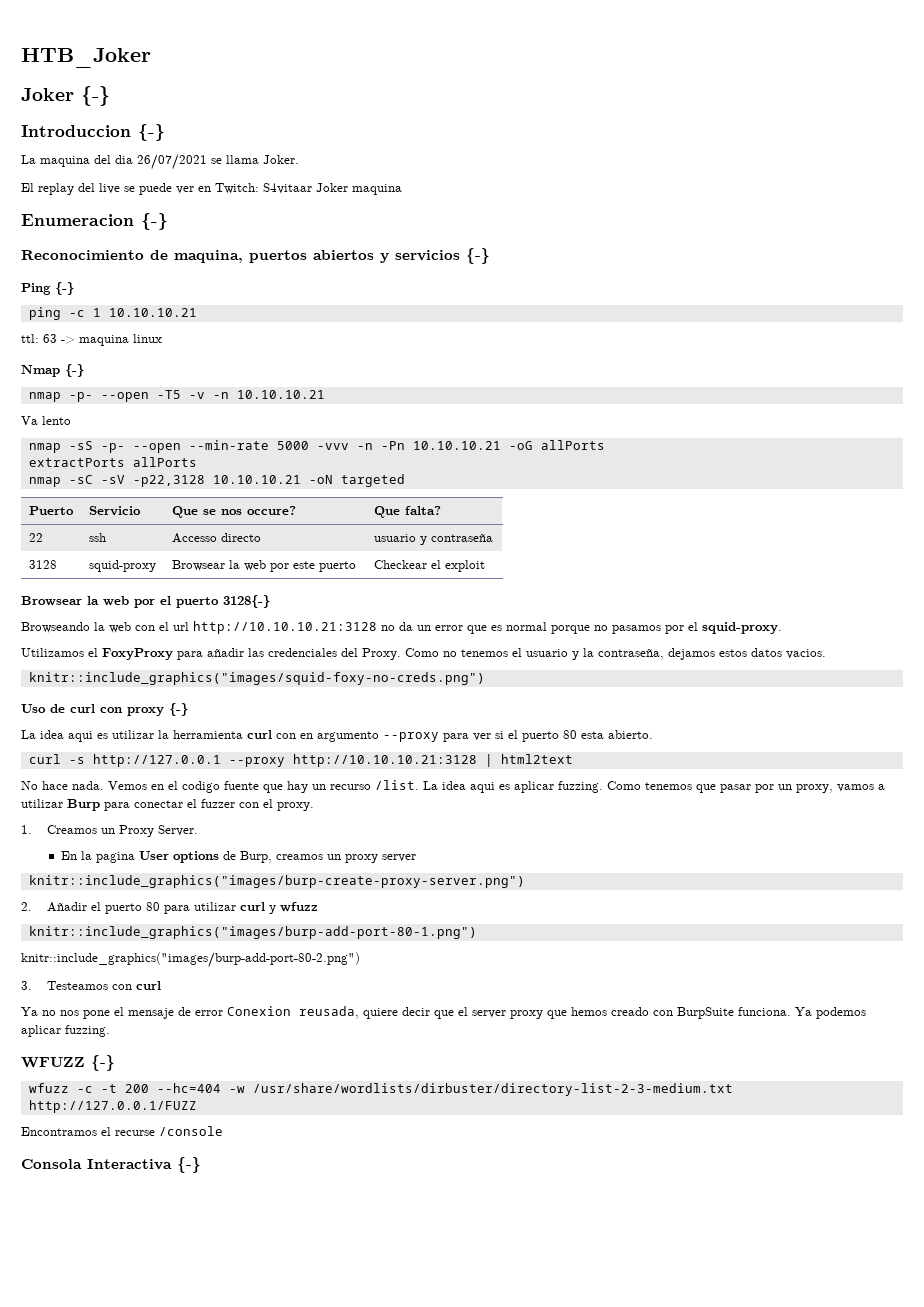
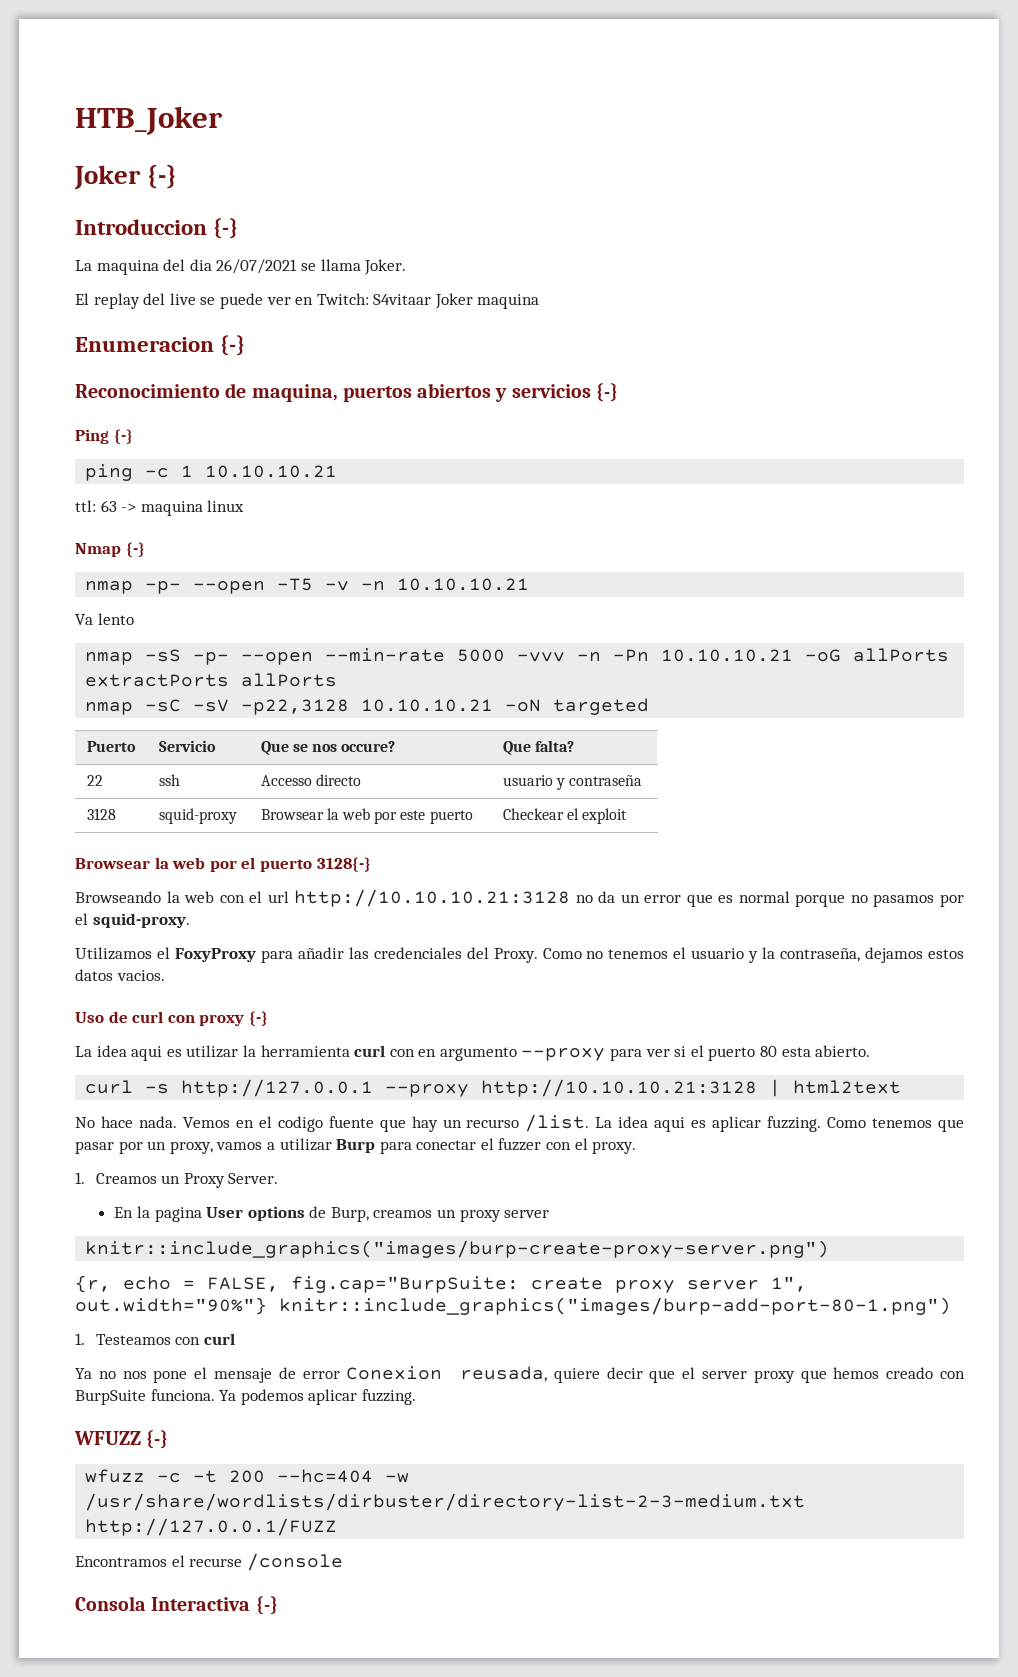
- knitr::include_graphics("images/squid-foxy-no-creds.png")
- 2. Añadir el puerto 80 para utilizar curl y wfuzz
- knitr::include_graphics("images/burp-add-port-80-1.png")
+ {r, echo = FALSE, fig.cap="BurpSuite: create proxy server 1", out.width="90%"} knitr::include_graphics("images/burp-add-port-80-1.png")
- knitr::include_graphics("images/burp-add-port-80-2.png")
- 3. Testeamos con curl
+ 1. Testeamos con curl

